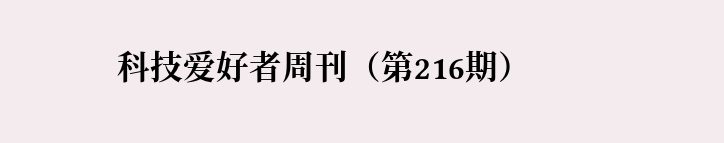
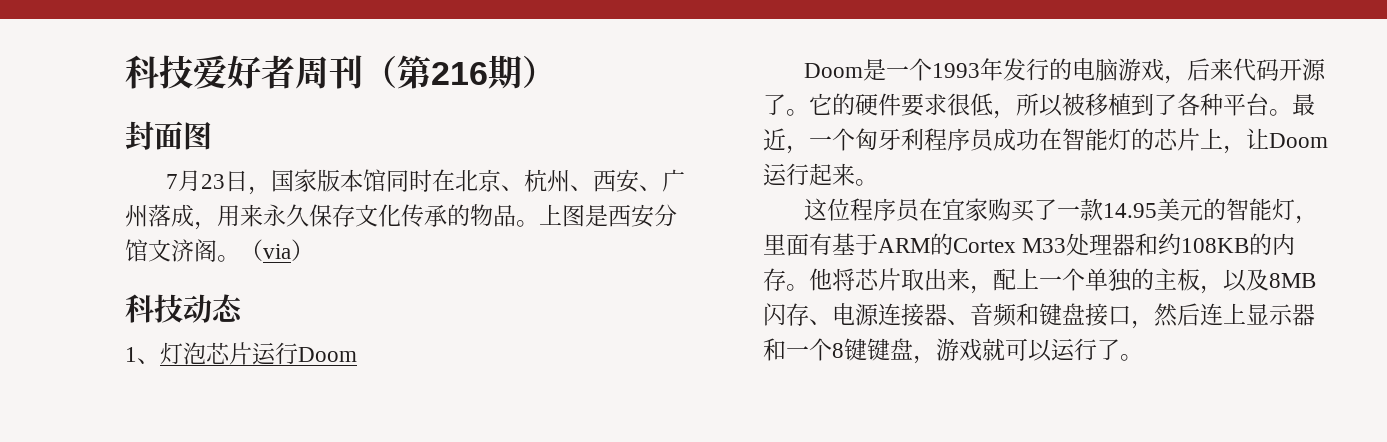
+ 封面图
+ 7月23日，国家版本馆同时在北京、杭州、西安、广州落成，用来永久保存文化传承的物品。上图是西安分馆文济阁。（via）
+ 科技动态
+ 1、灯泡芯片运行Doom
+ Doom是一个1993年发行的电脑游戏，后来代码开源了。它的硬件要求很低，所以被移植到了各种平台。最近，一个匈牙利程序员成功在智能灯的芯片上，让Doom运行起来。
+ 这位程序员在宜家购买了一款14.95美元的智能灯，里面有基于ARM的Cortex M33处理器和约108KB的内存。他将芯片取出来，配上一个单独的主板，以及8MB闪存、电源连接器、音频和键盘接口，然后连上显示器和一个8键键盘，游戏就可以运行了。

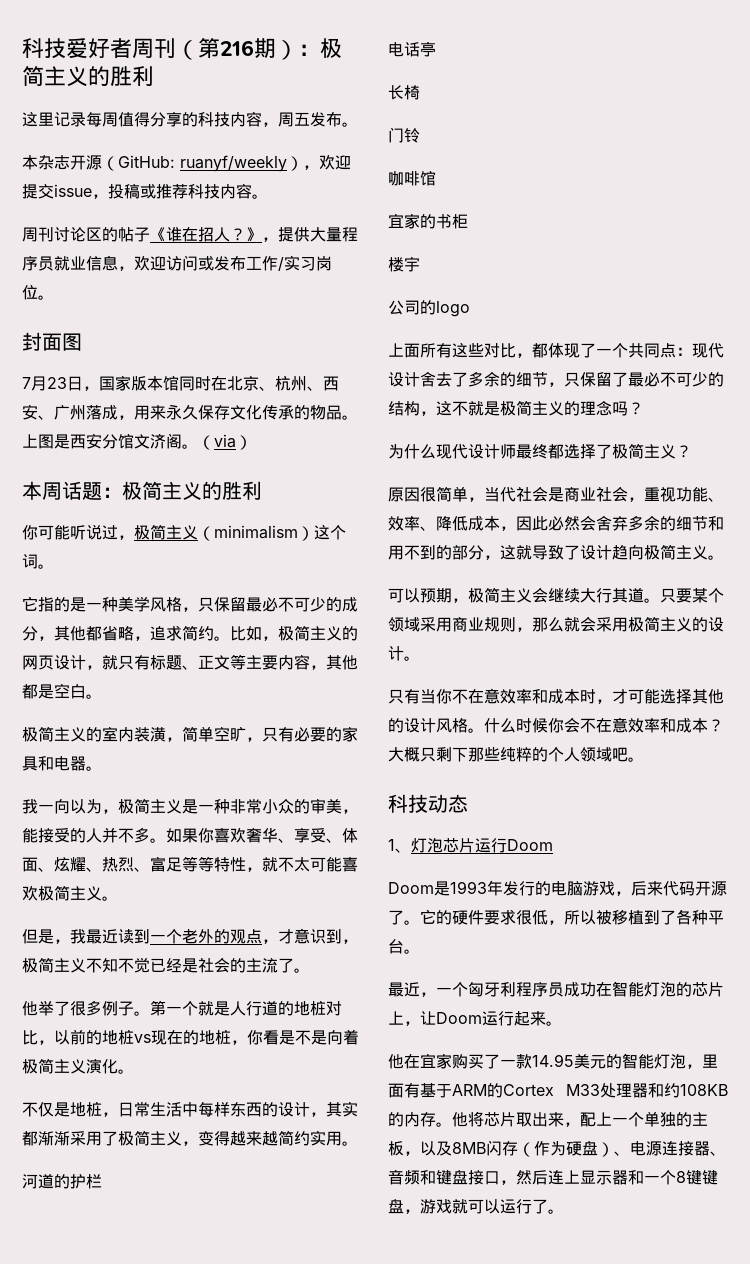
- 科技爱好者周刊（第216期）
+ 科技爱好者周刊（第216期）：极简主义的胜利
+ 这里记录每周值得分享的科技内容，周五发布。
+ 本杂志开源（GitHub: ruanyf/weekly），欢迎提交issue，投稿或推荐科技内容。
+ 周刊讨论区的帖子《谁在招人？》，提供大量程序员就业信息，欢迎访问或发布工作/实习岗位。
+ 本周话题：极简主义的胜利
+ 你可能听说过，极简主义（minimalism）这个词。
+ 它指的是一种美学风格，只保留最必不可少的成分，其他都省略，追求简约。比如，极简主义的网页设计，就只有标题、正文等主要内容，其他都是空白。
+ 极简主义的室内装潢，简单空旷，只有必要的家具和电器。
+ 我一向以为，极简主义是一种非常小众的审美，能接受的人并不多。如果你喜欢奢华、享受、体面、炫耀、热烈、富足等等特性，就不太可能喜欢极简主义。
+ 但是，我最近读到一个老外的观点，才意识到，极简主义不知不觉已经是社会的主流了。
+ 他举了很多例子。第一个就是人行道的地桩对比，以前的地桩vs现在的地桩，你看是不是向着极简主义演化。
+ 不仅是地桩，日常生活中每样东西的设计，其实都渐渐采用了极简主义，变得越来越简约实用。
+ 河道的护栏
+ 电话亭
+ 长椅
+ 门铃
+ 咖啡馆
+ 宜家的书柜
+ 楼宇
+ 公司的logo
+ 上面所有这些对比，都体现了一个共同点：现代设计舍去了多余的细节，只保留了最必不可少的结构，这不就是极简主义的理念吗？
+ 为什么现代设计师最终都选择了极简主义？
+ 原因很简单，当代社会是商业社会，重视功能、效率、降低成本，因此必然会舍弃多余的细节和用不到的部分，这就导致了设计趋向极简主义。
+ 可以预期，极简主义会继续大行其道。只要某个领域采用商业规则，那么就会采用极简主义的设计。
+ 只有当你不在意效率和成本时，才可能选择其他的设计风格。什么时候你会不在意效率和成本？大概只剩下那些纯粹的个人领域吧。
- Doom是一个1993年发行的电脑游戏，后来代码开源了。
+ Doom是1993年发行的电脑游戏，后来代码开源了。
- 它的硬件要求很低，所以被移植到了各种平台。最近，一个匈牙利程序员成功在智能灯的芯片上，让Doom运行起来。
+ 它的硬件要求很低，所以被移植到了各种平台。
+ 最近，一个匈牙利程序员成功在智能灯泡的芯片上，让Doom运行起来。
- 这位程序员在宜家购买了一款14.95美元的智能灯，里面有基于ARM的Cortex M33处理器和约108KB的内存。
+ 他在宜家购买了一款14.95美元的智能灯泡，里面有基于ARM的Cortex M33处理器和约108KB的内存。
- 他将芯片取出来，配上一个单独的主板，以及8MB闪存、电源连接器、音频和键盘接口，然后连上显示器和一个8键键盘，游戏就可以运行了。
+ 他将芯片取出来，配上一个单独的主板，以及8MB闪存（作为硬盘）、电源连接器、音频和键盘接口，然后连上显示器和一个8键键盘，游戏就可以运行了。

